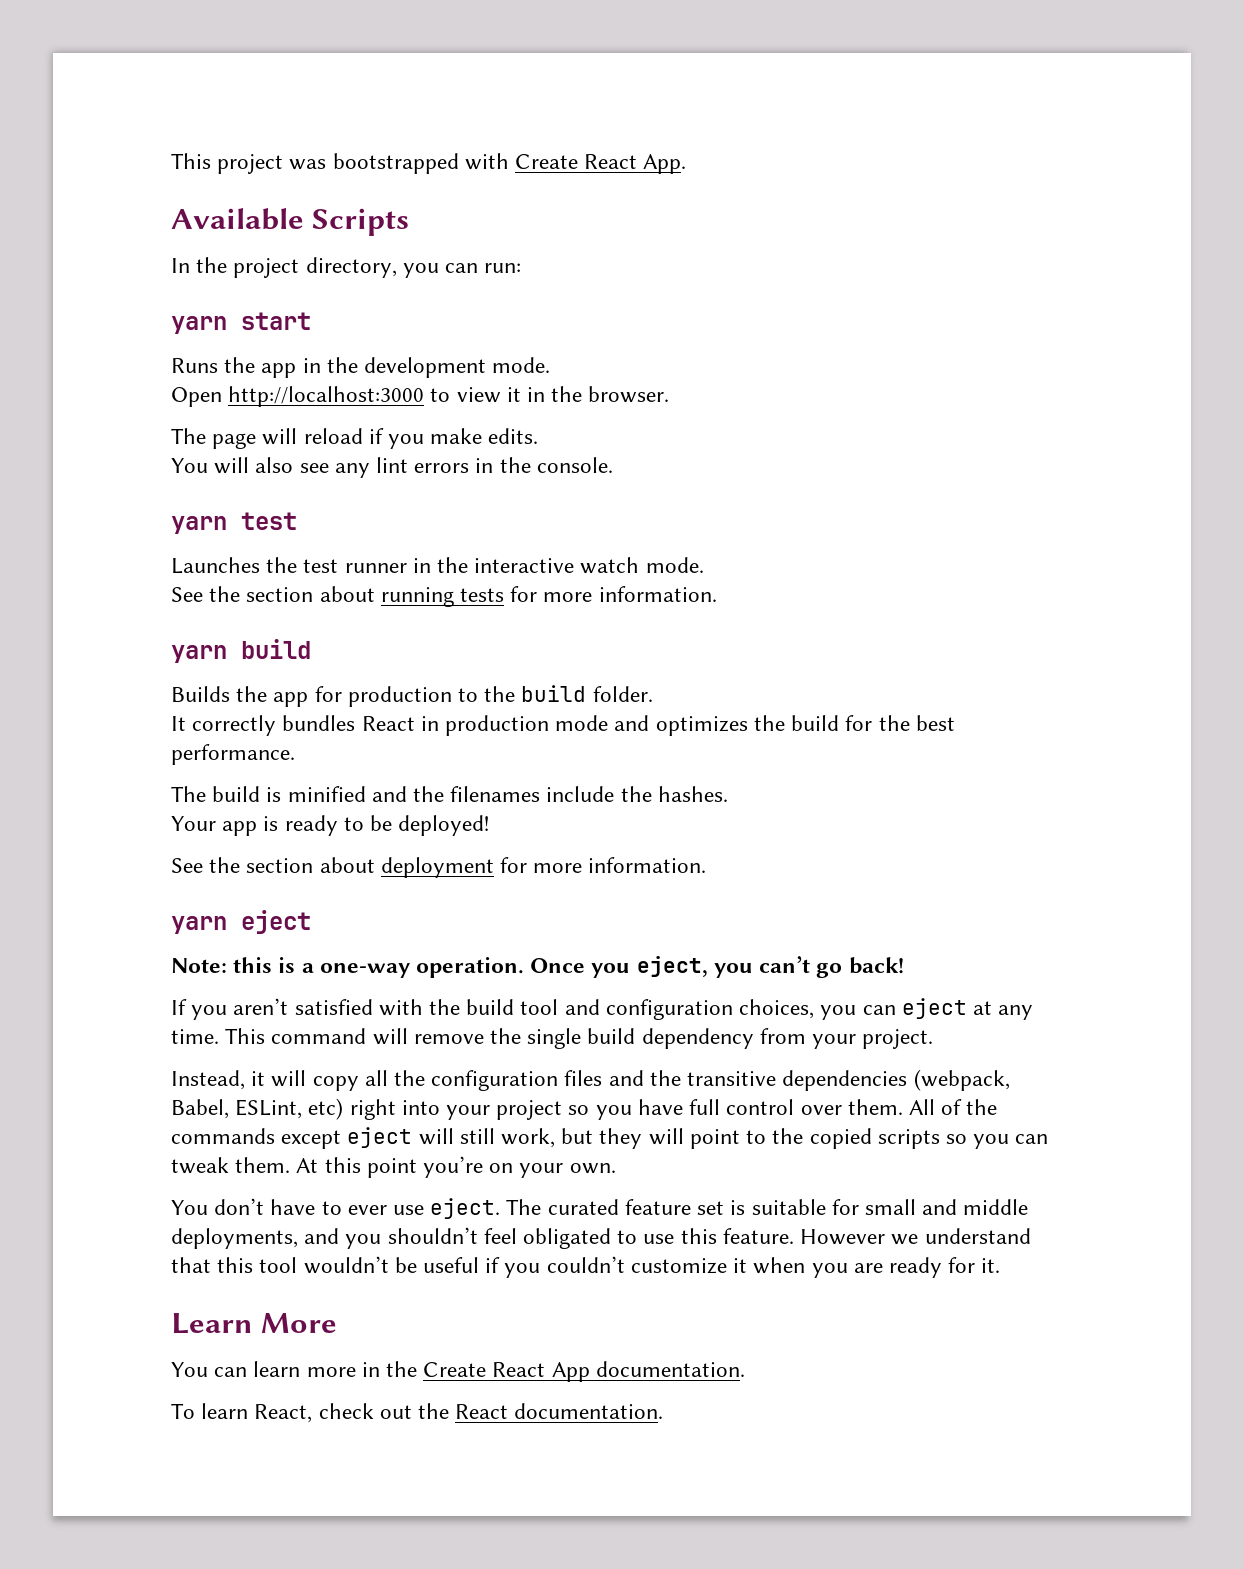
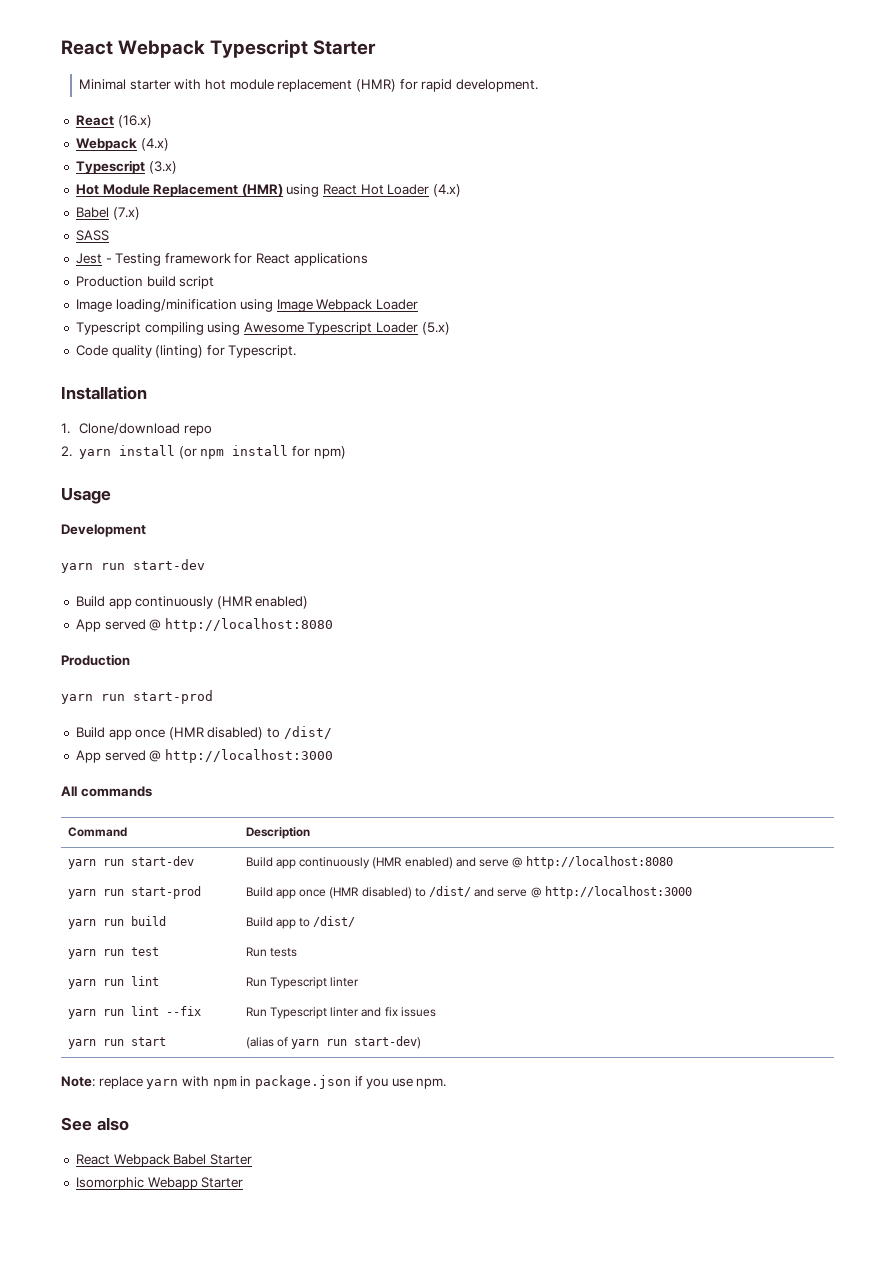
- This project was bootstrapped with Create React App.
- Available Scripts
- In the project directory, you can run:
- yarn start
- Runs the app in the development mode.
- Open http://localhost:3000 to view it in the browser.
- The page will reload if you make edits.
- You will also see any lint errors in the console.
- yarn test
- Launches the test runner in the interactive watch mode.
- See the section about running tests for more information.
- yarn build
- Builds the app for production to the build folder.
- It correctly bundles React in production mode and optimizes the build for the best performance.
- The build is minified and the filenames include the hashes.
- Your app is ready to be deployed!
- See the section about deployment for more information.
- yarn eject
- Note: this is a one-way operation. Once you eject, you can’t go back!
- If you aren’t satisfied with the build tool and configuration choices, you can eject at any time. This command will remove the single build dependency from your project.
- Instead, it will copy all the configuration files and the transitive dependencies (webpack, Babel, ESLint, etc) right into your project so you have full control over them. All of the commands except eject will still work, but they will point to the copied scripts so you can tweak them. At this point you’re on your own.
- You don’t have to ever use eject. The curated feature set is suitable for small and middle deployments, and you shouldn’t feel obligated to use this feature. However we understand that this tool wouldn’t be useful if you couldn’t customize it when you are ready for it.
- Learn More
- You can learn more in the Create React App documentation.
- To learn React, check out the React documentation.
+ React Webpack Typescript Starter
+ Minimal starter with hot module replacement (HMR) for rapid development.
+ React (16.x)
+ Webpack (4.x)
+ Typescript (3.x)
+ Hot Module Replacement (HMR) using React Hot Loader (4.x)
+ Babel (7.x)
+ SASS
+ Jest - Testing framework for React applications
+ Production build script
+ Image loading/minification using Image Webpack Loader
+ Typescript compiling using Awesome Typescript Loader (5.x)
+ Code quality (linting) for Typescript.
+ Installation
+ 1. Clone/download repo
+ 2. yarn install (or npm install for npm)
+ Usage
+ Development
+ yarn run start-dev
+ Build app continuously (HMR enabled)
+ App served @ http://localhost:8080
+ Production
+ yarn run start-prod
+ Build app once (HMR disabled) to /dist/
+ App served @ http://localhost:3000
+ All commands
+ Command | Description
+ yarn run start-dev | Build app continuously (HMR enabled) and serve @ http://localhost:8080
+ yarn run start-prod | Build app once (HMR disabled) to /dist/ and serve @ http://localhost:3000
+ yarn run build | Build app to /dist/
+ yarn run test | Run tests
+ yarn run lint | Run Typescript linter
+ yarn run lint --fix | Run Typescript linter and fix issues
+ yarn run start | (alias of yarn run start-dev)
+ Note: replace yarn with npm in package.json if you use npm.
+ See also
+ React Webpack Babel Starter
+ Isomorphic Webapp Starter

